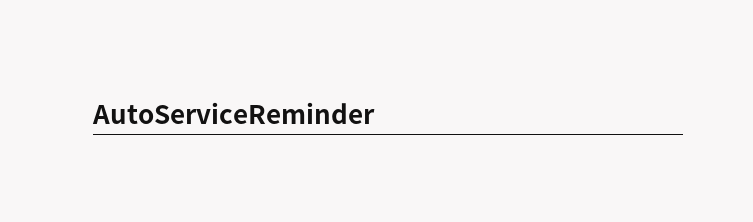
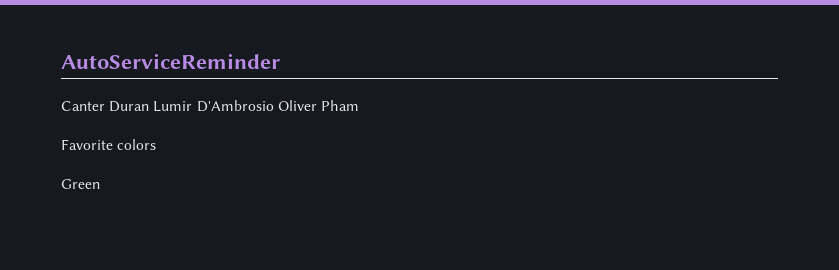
+ Canter Duran Lumir D'Ambrosio Oliver Pham
+ Favorite colors
+ Green

